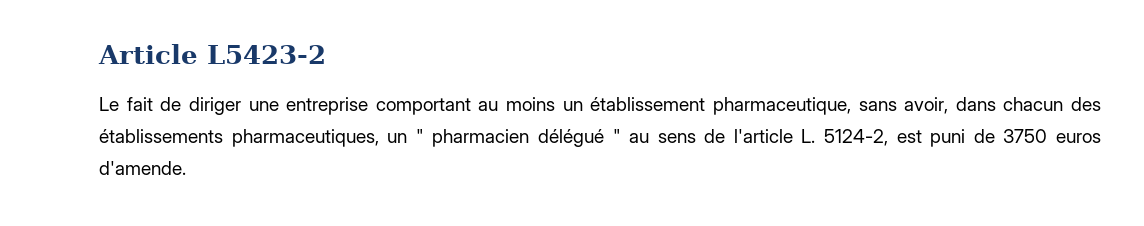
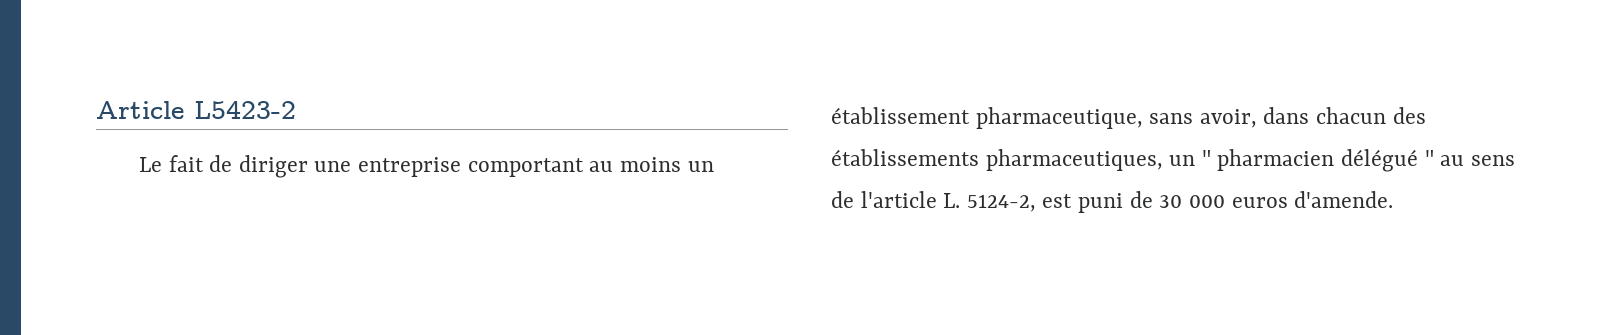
- Le fait de diriger une entreprise comportant au moins un établissement pharmaceutique, sans avoir, dans chacun des établissements pharmaceutiques, un " pharmacien délégué " au sens de l'article L. 5124-2, est puni de 3750 euros d'amende.
+ Le fait de diriger une entreprise comportant au moins un établissement pharmaceutique, sans avoir, dans chacun des établissements pharmaceutiques, un " pharmacien délégué " au sens de l'article L. 5124-2, est puni de 30 000 euros d'amende.

